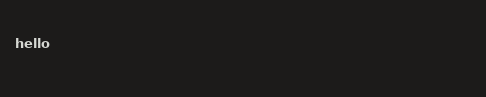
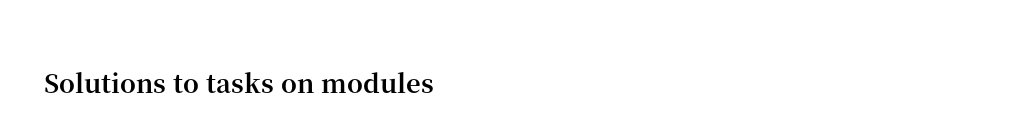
- hello
+ Solutions to tasks on modules

